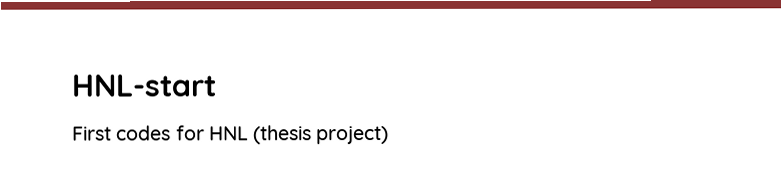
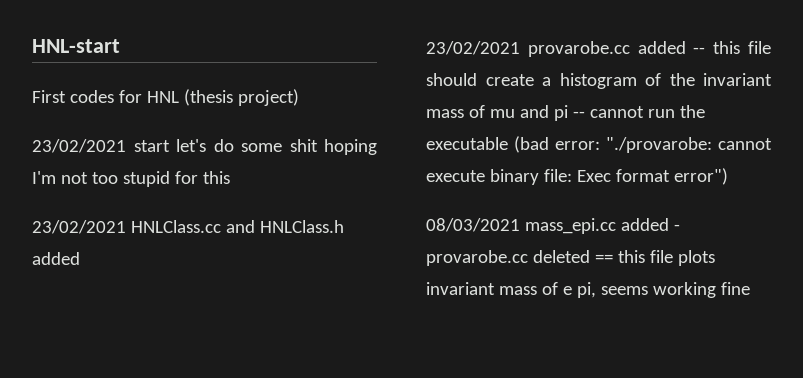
+ 23/02/2021 start let's do some shit hoping I'm not too stupid for this
+ 23/02/2021 HNLClass.cc and HNLClass.h added
+ 23/02/2021 provarobe.cc added -- this file should create a histogram of the invariant mass of mu and pi -- cannot run the executable (bad error: "./provarobe: cannot execute binary file: Exec format error")
+ 08/03/2021 mass_epi.cc added - provarobe.cc deleted == this file plots invariant mass of e pi, seems working fine

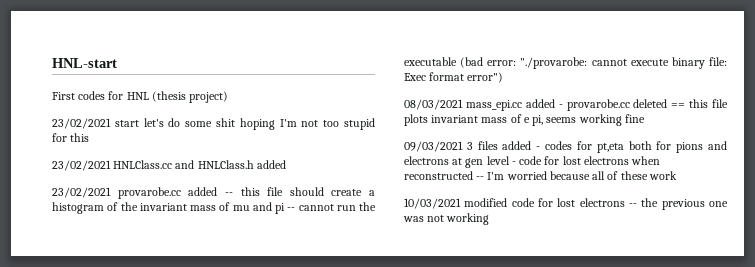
+ 09/03/2021 3 files added - codes for pt,eta both for pions and electrons at gen level - code for lost electrons when reconstructed -- I'm worried because all of these work
+ 10/03/2021 modified code for lost electrons -- the previous one was not working

